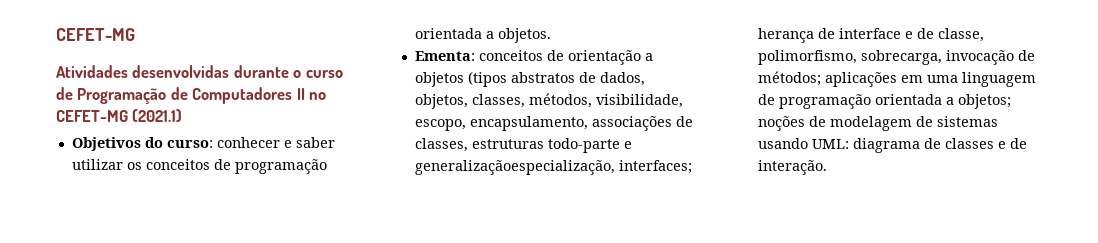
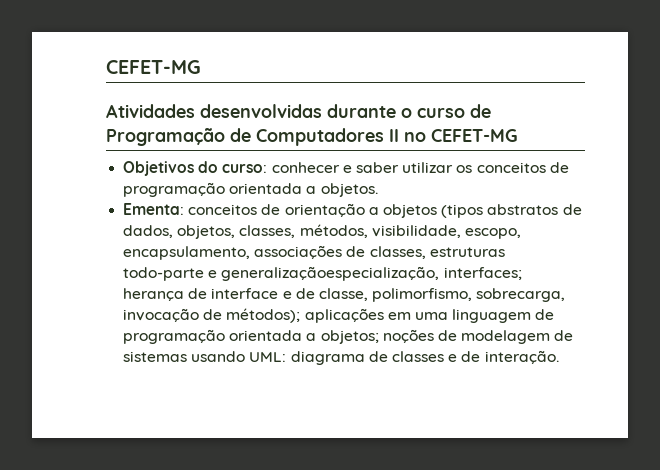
- Atividades desenvolvidas durante o curso de Programação de Computadores II no CEFET-MG (2021.1)
+ Atividades desenvolvidas durante o curso de Programação de Computadores II no CEFET-MG
- Ementa: conceitos de orientação a objetos (tipos abstratos de dados, objetos, classes, métodos, visibilidade, escopo, encapsulamento, associações de classes, estruturas todo-parte e generalizaçãoespecialização, interfaces; herança de interface e de classe, polimorfismo, sobrecarga, invocação de métodos; aplicações em uma linguagem de programação orientada a objetos; noções de modelagem de sistemas usando UML: diagrama de classes e de interação.
+ Ementa: conceitos de orientação a objetos (tipos abstratos de dados, objetos, classes, métodos, visibilidade, escopo, encapsulamento, associações de classes, estruturas todo-parte e generalizaçãoespecialização, interfaces; herança de interface e de classe, polimorfismo, sobrecarga, invocação de métodos); aplicações em uma linguagem de programação orientada a objetos; noções de modelagem de sistemas usando UML: diagrama de classes e de interação.

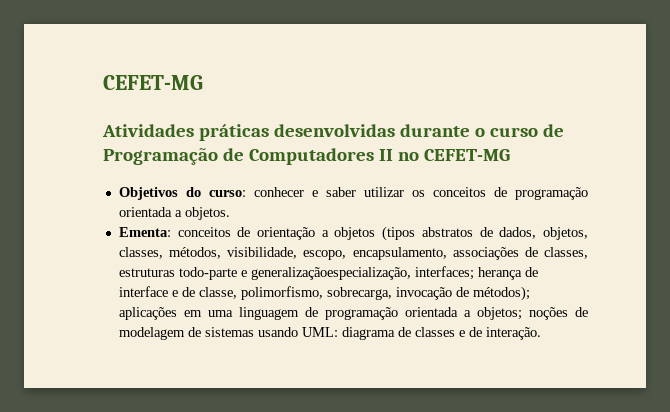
- Atividades desenvolvidas durante o curso de Programação de Computadores II no CEFET-MG
+ Atividades práticas desenvolvidas durante o curso de Programação de Computadores II no CEFET-MG

